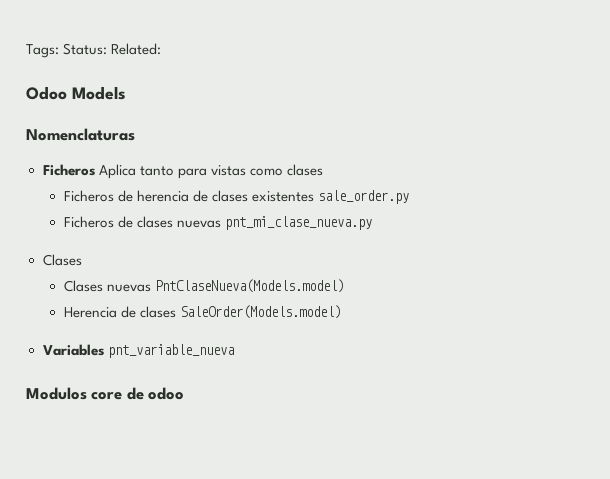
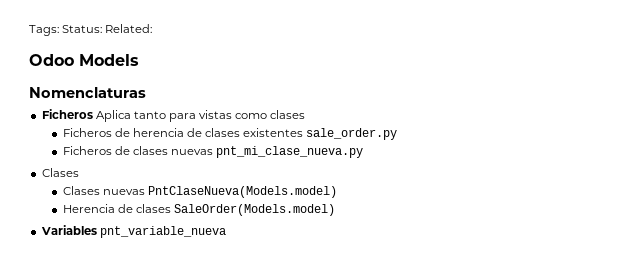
- Modulos core de odoo

